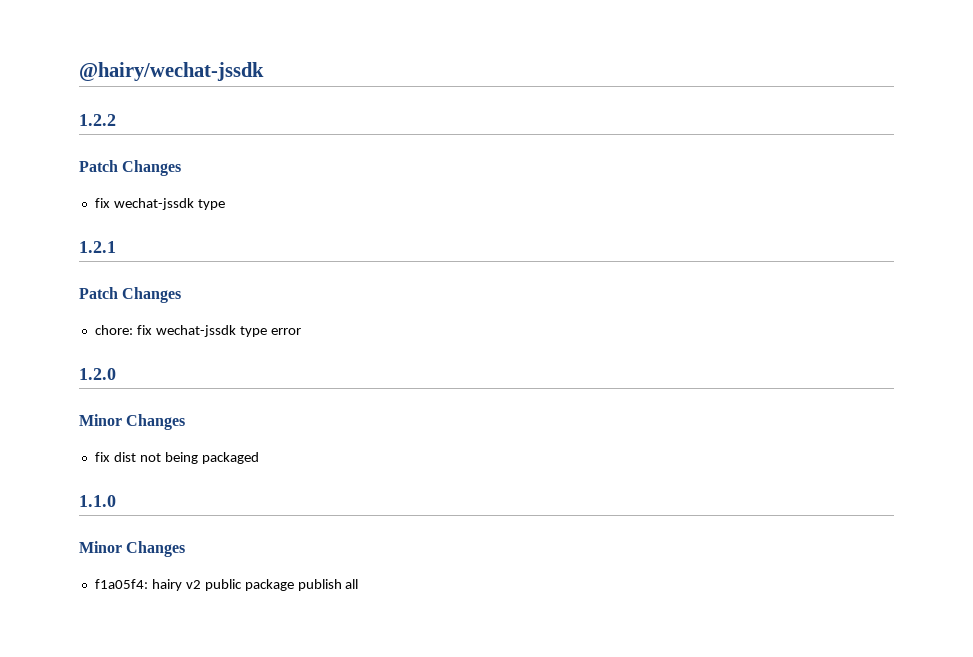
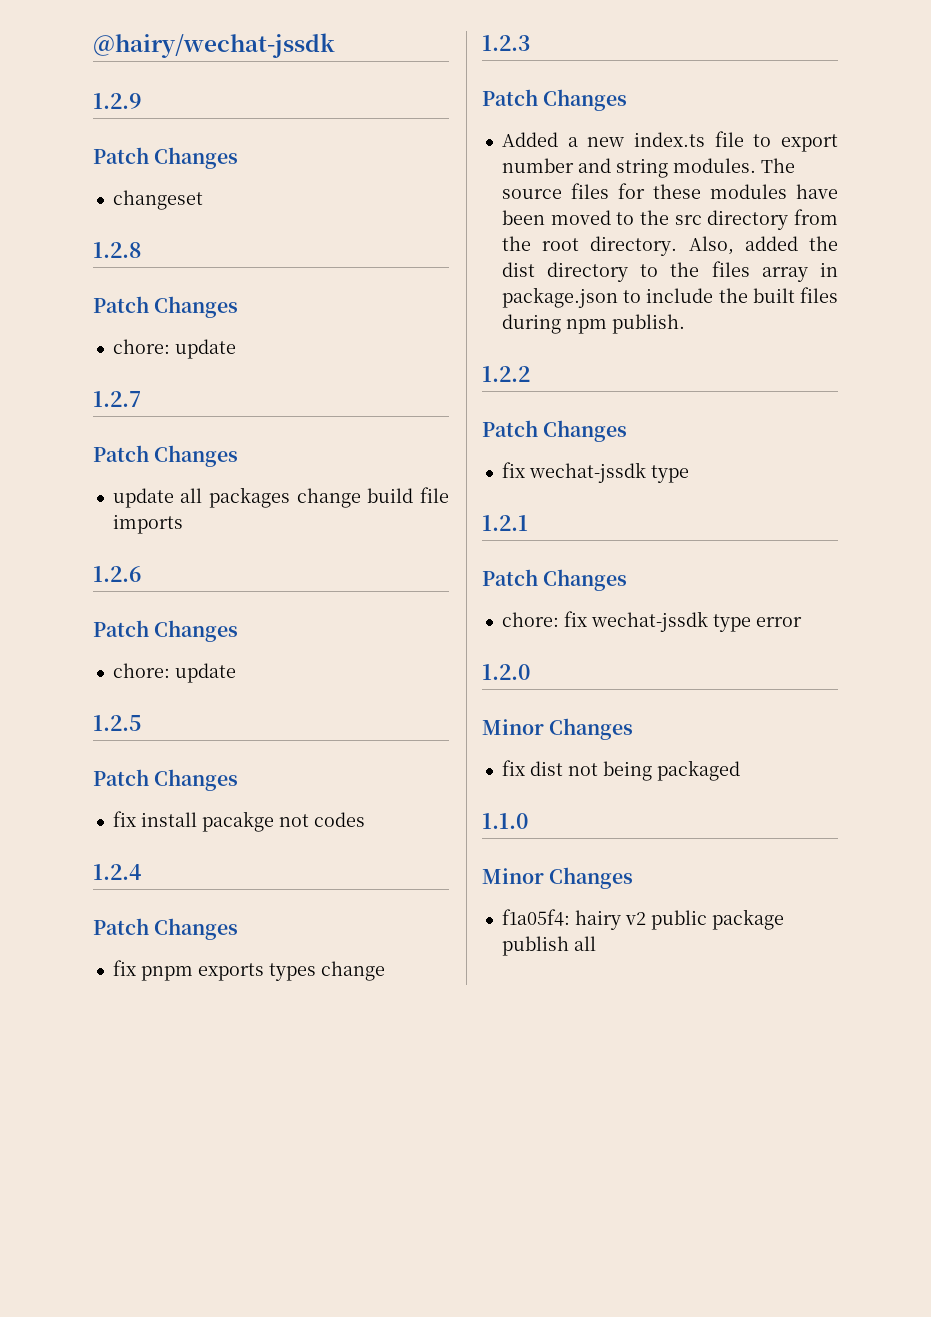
+ 1.2.9
+ Patch Changes
+ changeset
+ 1.2.8
+ Patch Changes
+ chore: update
+ 1.2.7
+ Patch Changes
+ update all packages change build file imports
+ 1.2.6
+ Patch Changes
+ chore: update
+ 1.2.5
+ Patch Changes
+ fix install pacakge not codes
+ 1.2.4
+ Patch Changes
+ fix pnpm exports types change
+ 1.2.3
+ Patch Changes
+ Added a new index.ts file to export number and string modules. The source files for these modules have been moved to the src directory from the root directory. Also, added the dist directory to the files array in package.json to include the built files during npm publish.

